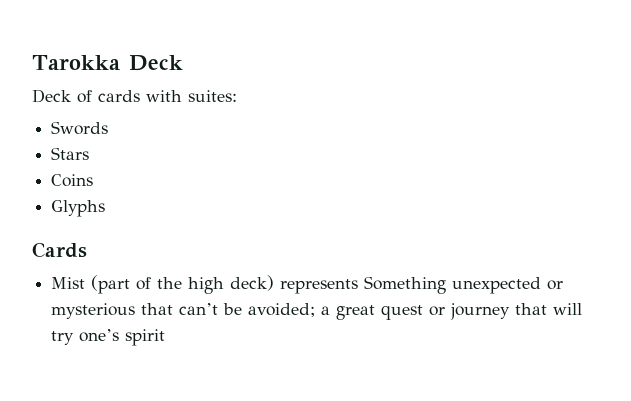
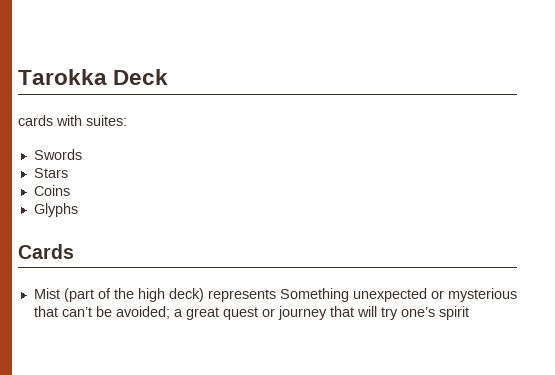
- Deck of cards with suites:
+ cards with suites:

